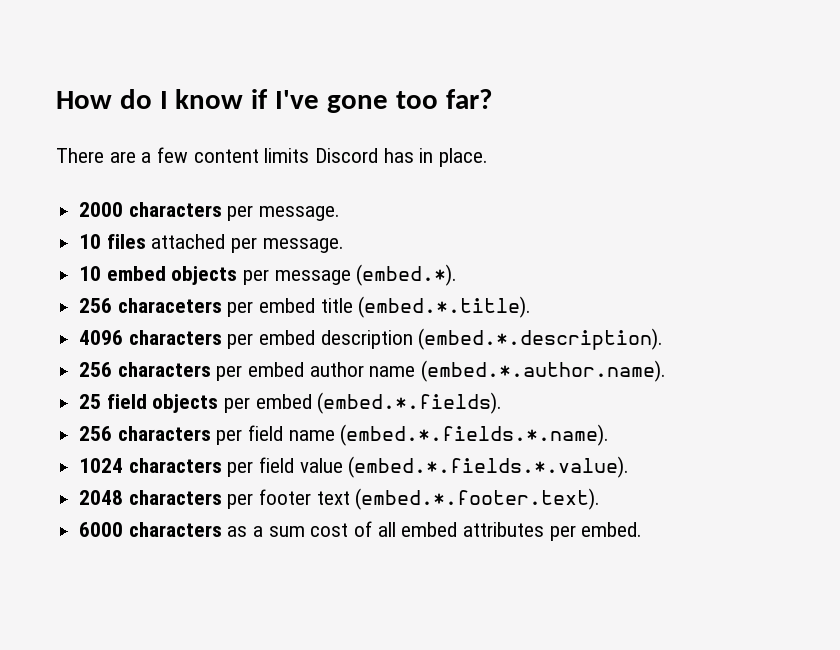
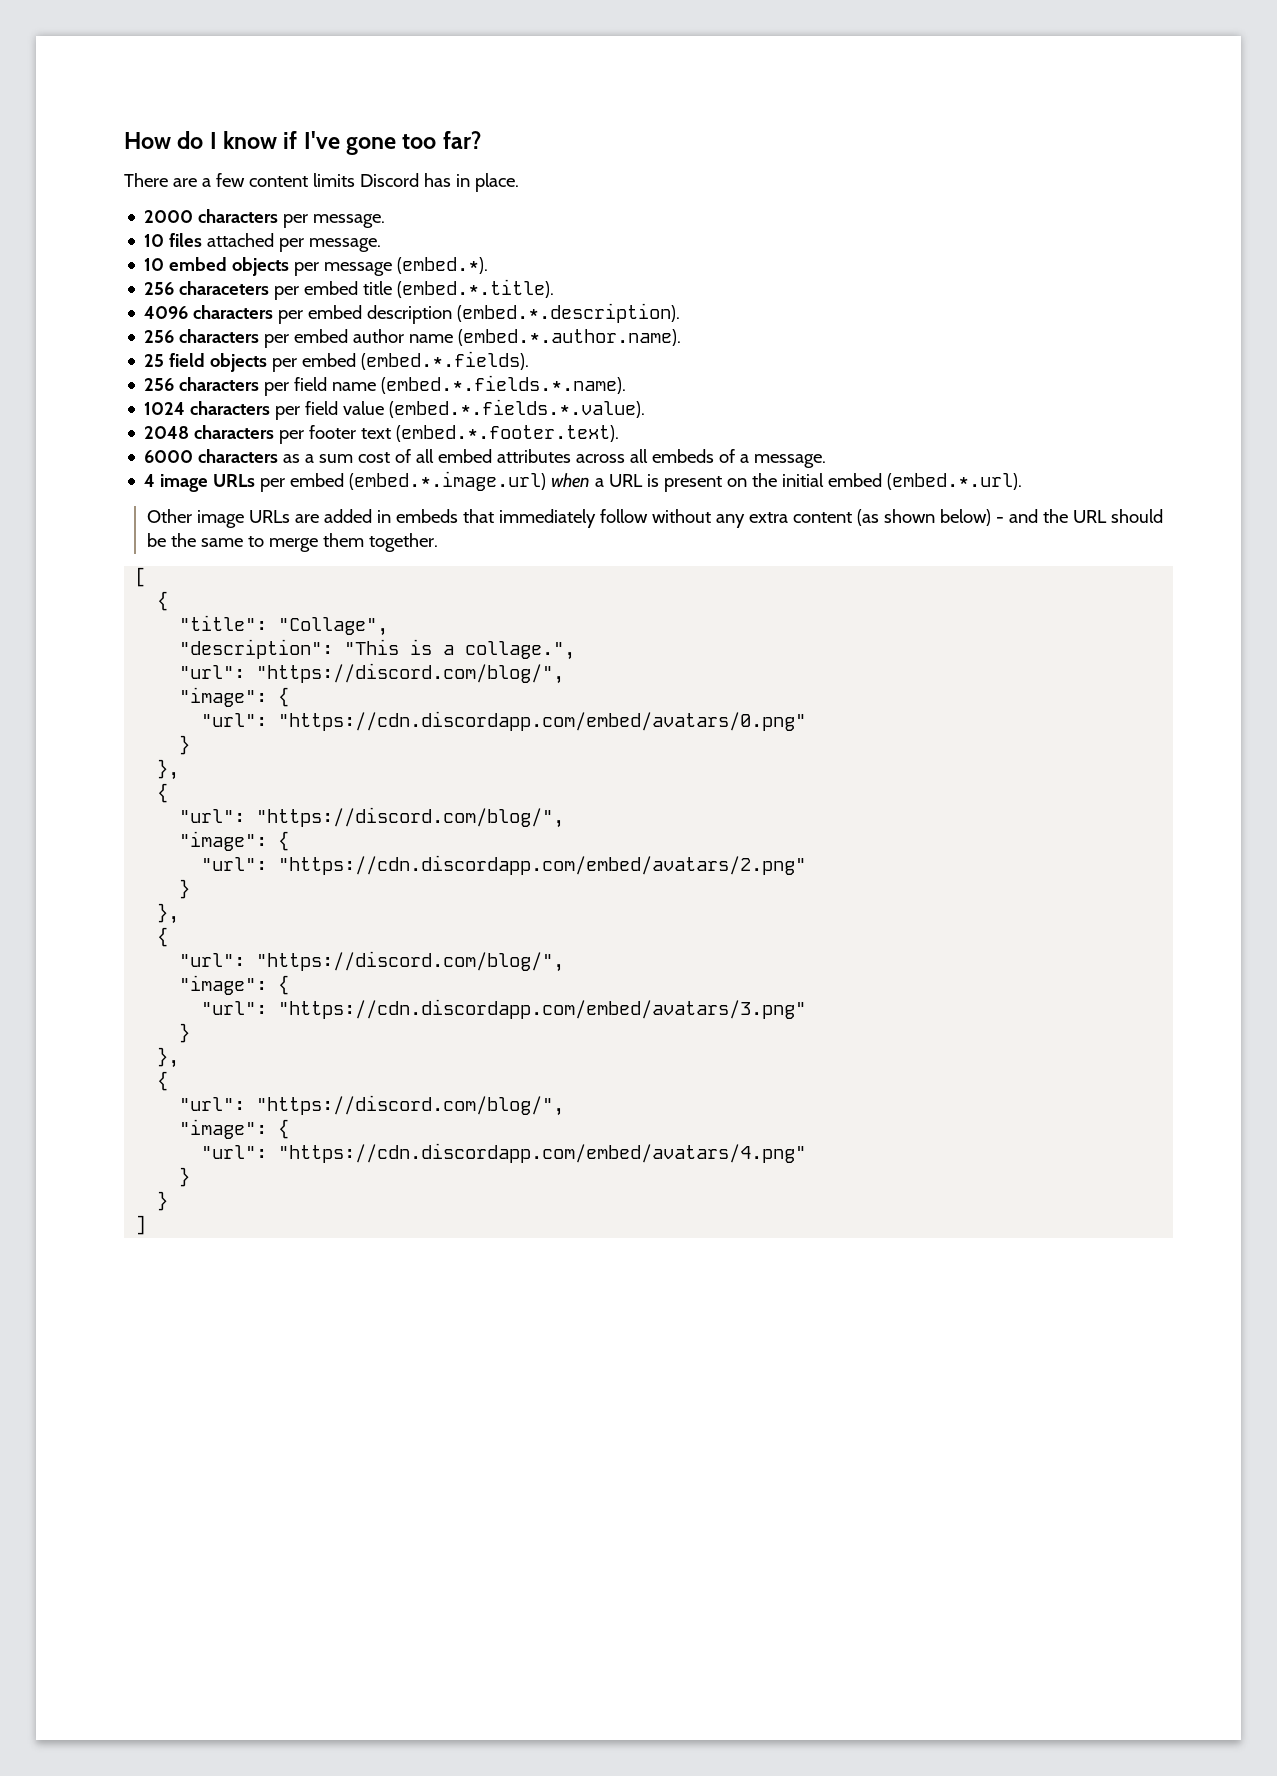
- 6000 characters as a sum cost of all embed attributes per embed.
+ 6000 characters as a sum cost of all embed attributes across all embeds of a message.
+ 4 image URLs per embed (embed.*.image.url) when a URL is present on the initial embed (embed.*.url).
+ Other image URLs are added in embeds that immediately follow without any extra content (as shown below) - and the URL should be the same to merge them together.
+ [
+ {
+ "title": "Collage",
+ "description": "This is a collage.",
+ "url": "https://discord.com/blog/",
+ "image": {
+ "url": "https://cdn.discordapp.com/embed/avatars/0.png"
+ }
+ },
+ {
+ "url": "https://discord.com/blog/",
+ "image": {
+ "url": "https://cdn.discordapp.com/embed/avatars/2.png"
+ }
+ },
+ {
+ "url": "https://discord.com/blog/",
+ "image": {
+ "url": "https://cdn.discordapp.com/embed/avatars/3.png"
+ }
+ },
+ {
+ "url": "https://discord.com/blog/",
+ "image": {
+ "url": "https://cdn.discordapp.com/embed/avatars/4.png"
+ }
+ }
+ ]

